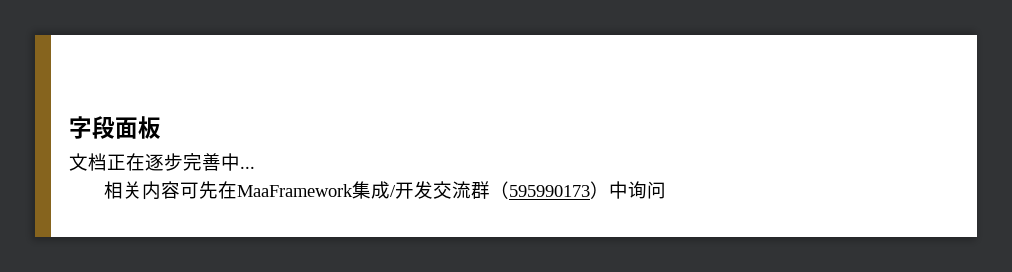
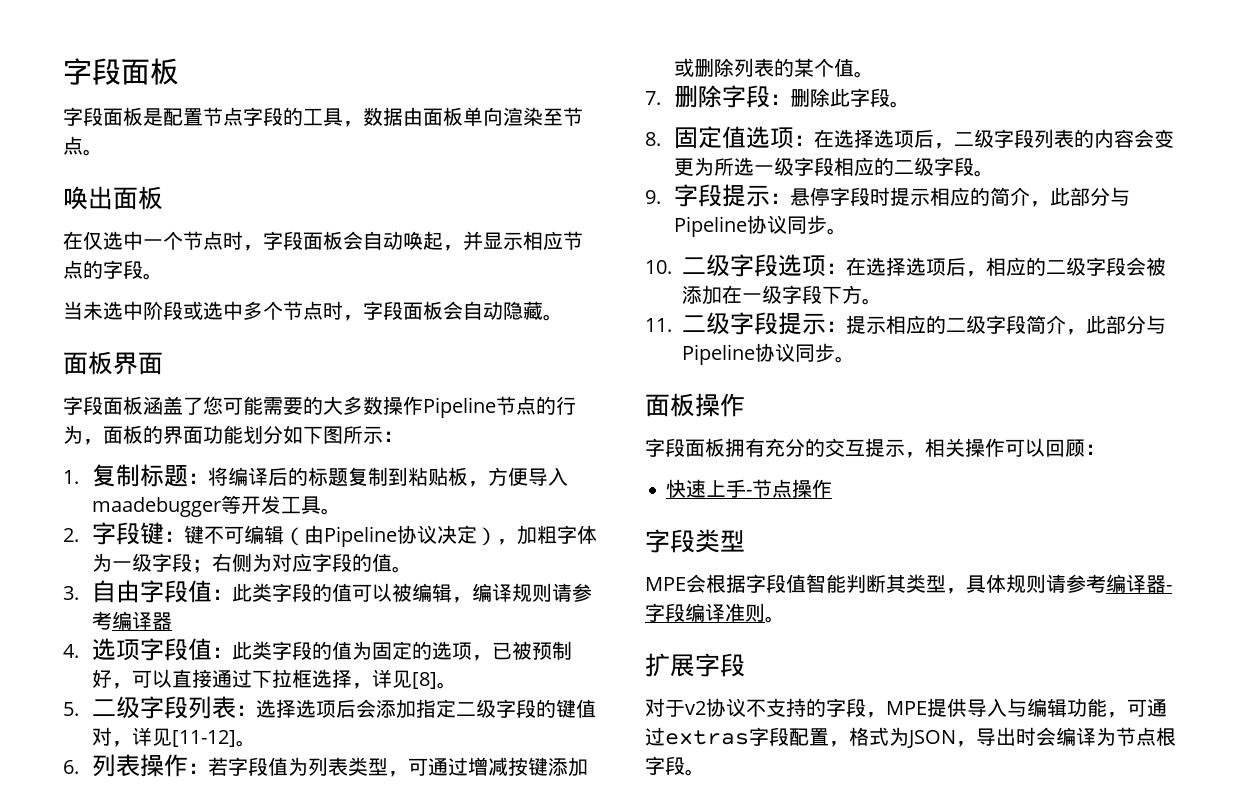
- 文档正在逐步完善中...
- 相关内容可先在MaaFramework集成/开发交流群（595990173）中询问
+ 字段面板是配置节点字段的工具，数据由面板单向渲染至节点。
+ 唤出面板
+ 在仅选中一个节点时，字段面板会自动唤起，并显示相应节点的字段。
+ 当未选中阶段或选中多个节点时，字段面板会自动隐藏。
+ 面板界面
+ 字段面板涵盖了您可能需要的大多数操作Pipeline节点的行为，面板的界面功能划分如下图所示：
+ 1.复制标题：将编译后的标题复制到粘贴板，方便导入maadebugger等开发工具。
+ 2.字段键：键不可编辑（由Pipeline协议决定），加粗字体为一级字段；右侧为对应字段的值。
+ 3.自由字段值：此类字段的值可以被编辑，编译规则请参考编译器
+ 4.选项字段值：此类字段的值为固定的选项，已被预制好，可以直接通过下拉框选择，详见[8]。
+ 5.二级字段列表：选择选项后会添加指定二级字段的键值对，详见[11-12]。
+ 6.列表操作：若字段值为列表类型，可通过增减按键添加或删除列表的某个值。
+ 7.删除字段：删除此字段。
+ 8.固定值选项：在选择选项后，二级字段列表的内容会变更为所选一级字段相应的二级字段。
+ 9.字段提示：悬停字段时提示相应的简介，此部分与Pipeline协议同步。
+ 10.二级字段选项：在选择选项后，相应的二级字段会被添加在一级字段下方。
+ 11.二级字段提示：提示相应的二级字段简介，此部分与Pipeline协议同步。
+ 面板操作
+ 字段面板拥有充分的交互提示，相关操作可以回顾：
+ 快速上手-节点操作
+ 字段类型
+ MPE会根据字段值智能判断其类型，具体规则请参考编译器-字段编译准则。
+ 扩展字段
+ 对于v2协议不支持的字段，MPE提供导入与编辑功能，可通过extras字段配置，格式为JSON，导出时会编译为节点根字段。

